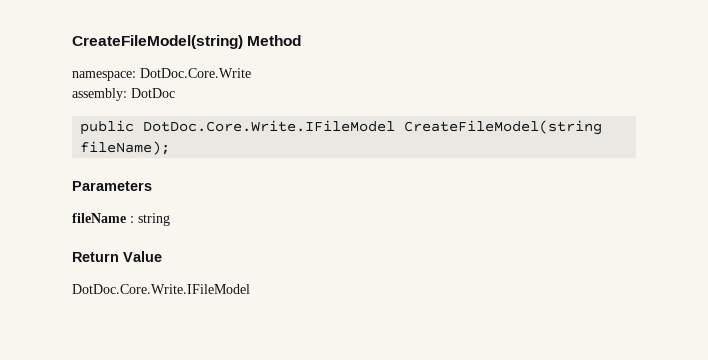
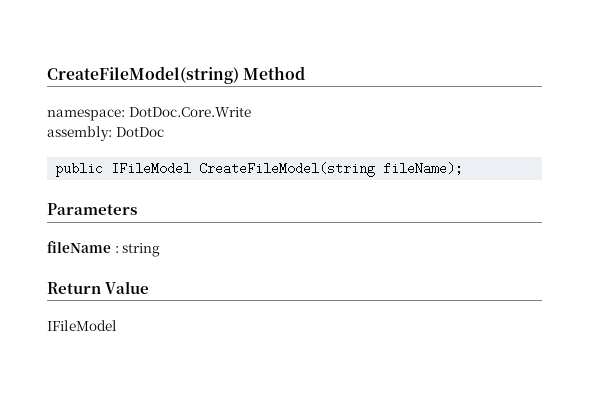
- public DotDoc.Core.Write.IFileModel CreateFileModel(string fileName);
+ public IFileModel CreateFileModel(string fileName);
  Return Value
- DotDoc.Core.Write.IFileModel
+ IFileModel

